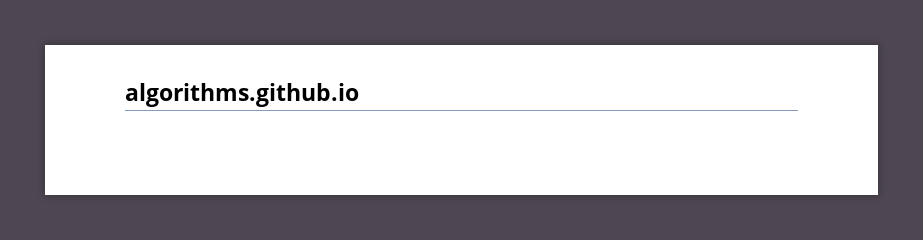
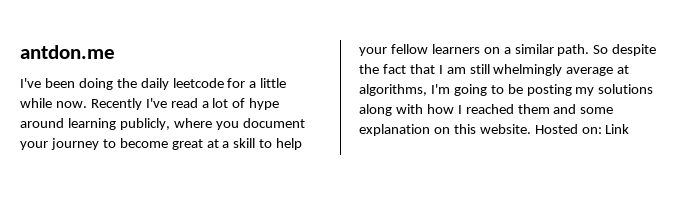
- algorithms.github.io
+ antdon.me
+ I've been doing the daily leetcode for a little while now. Recently I've read a lot of hype around learning publicly, where you document your journey to become great at a skill to help your fellow learners on a similar path. So despite the fact that I am still whelmingly average at algorithms, I'm going to be posting my solutions along with how I reached them and some explanation on this website. Hosted on: Link

